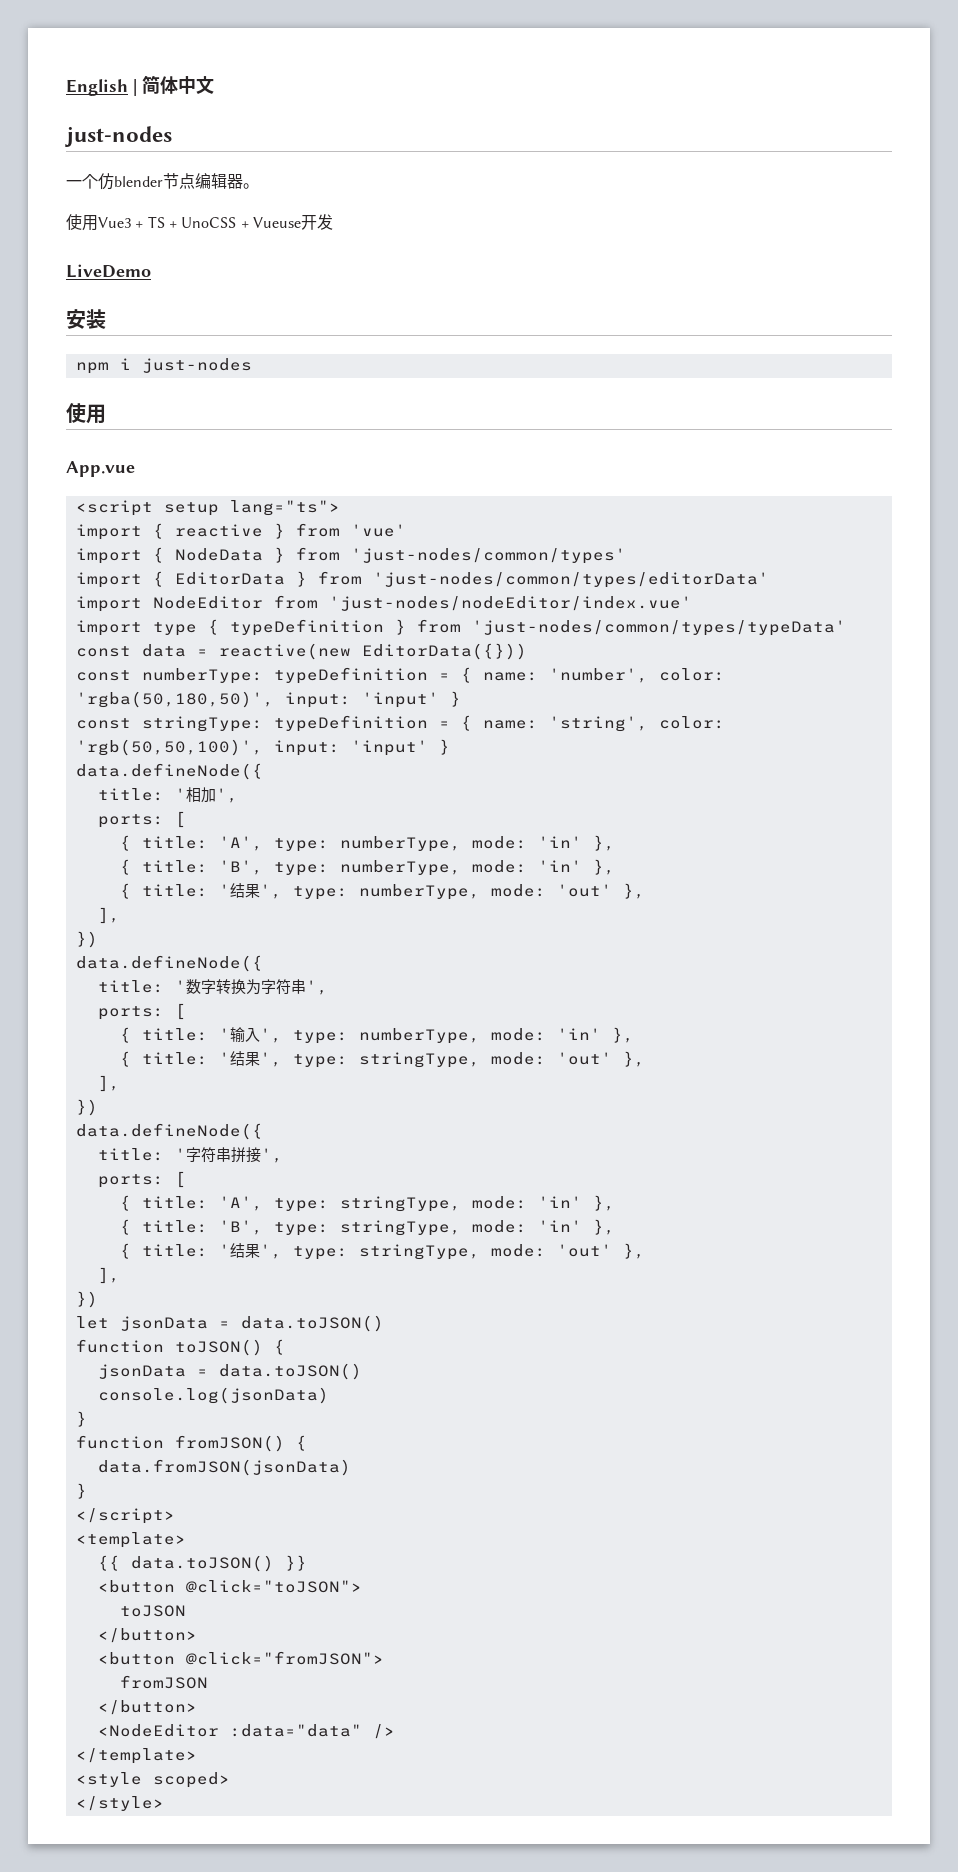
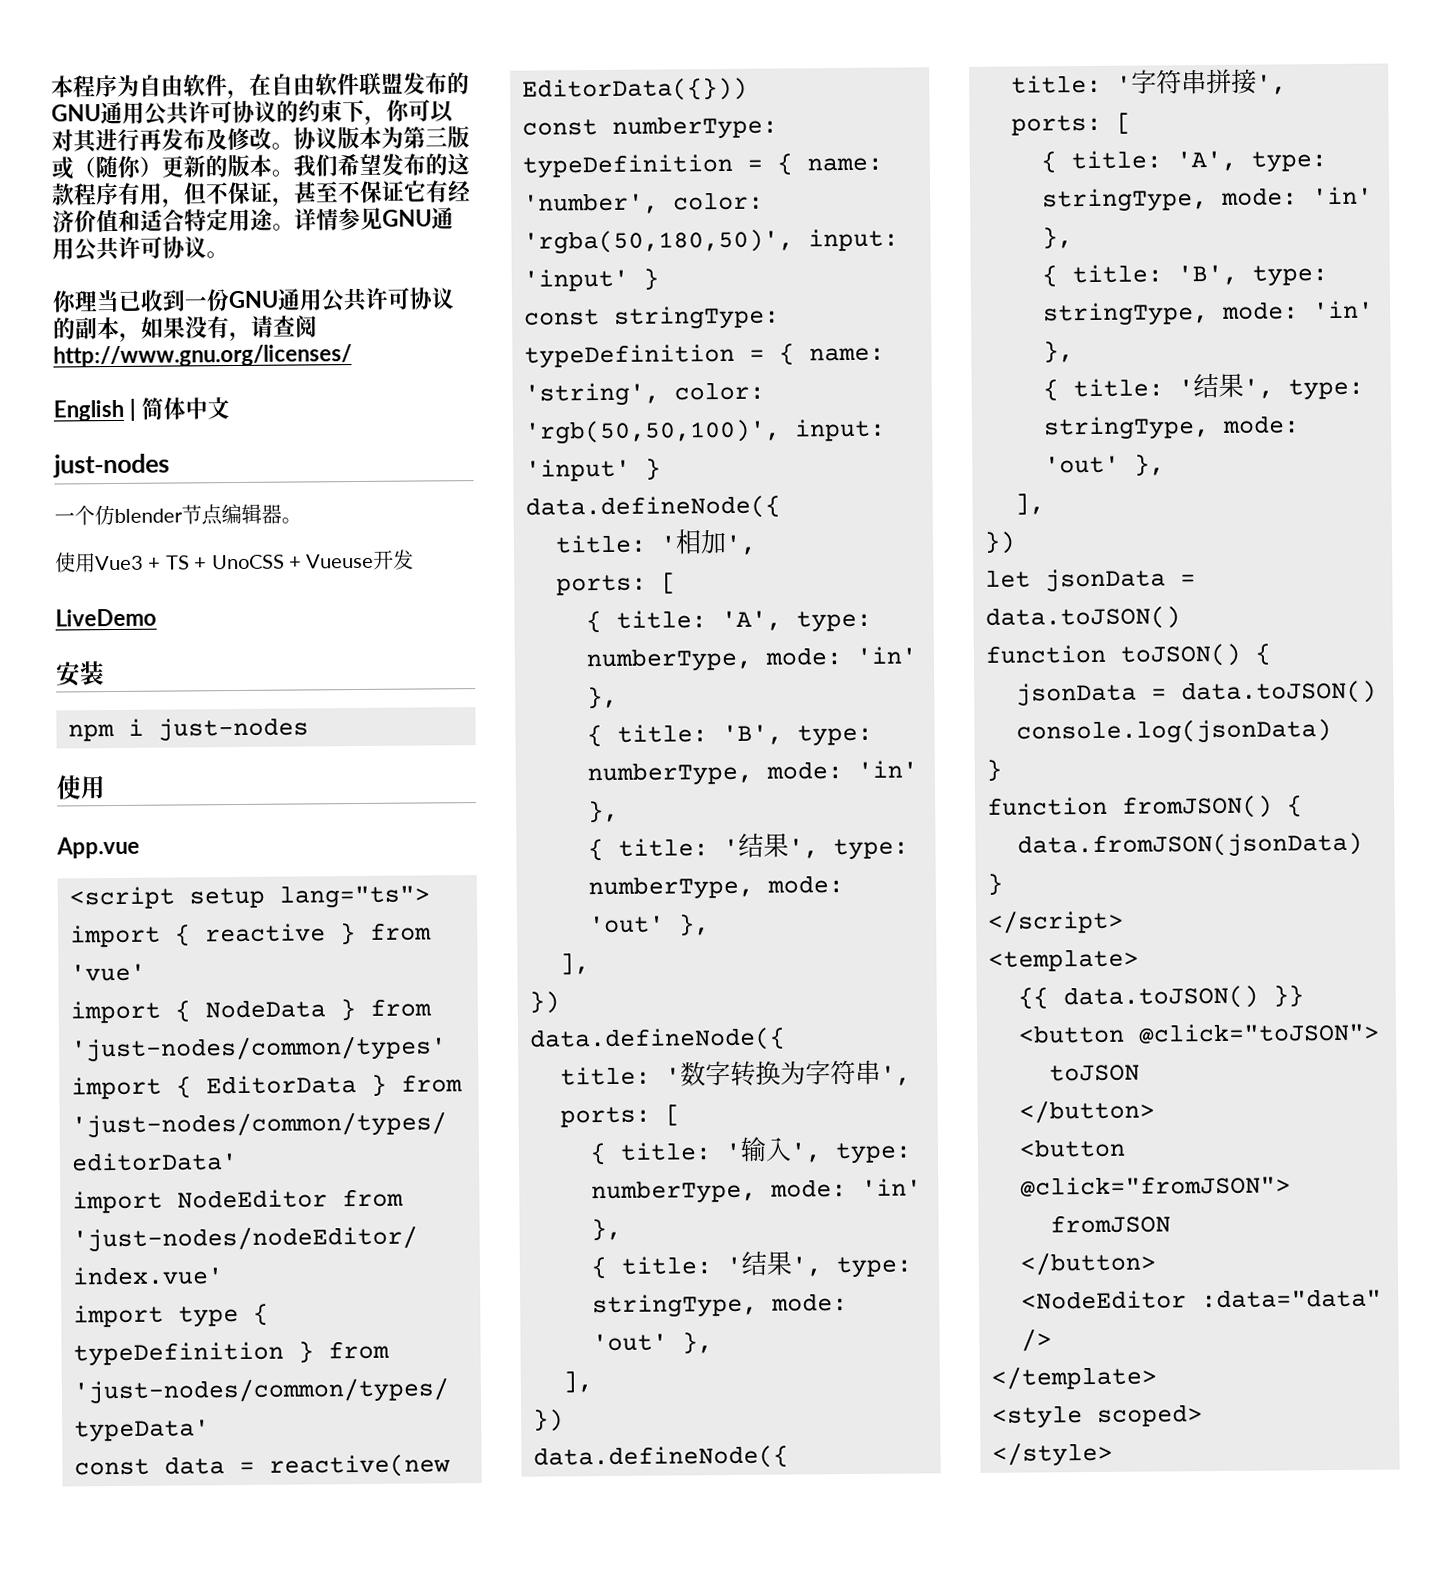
+ 本程序为自由软件，在自由软件联盟发布的GNU通用公共许可协议的约束下，你可以对其进行再发布及修改。协议版本为第三版或（随你）更新的版本。我们希望发布的这款程序有用，但不保证，甚至不保证它有经济价值和适合特定用途。详情参见GNU通用公共许可协议。
+ 你理当已收到一份GNU通用公共许可协议的副本，如果没有，请查阅http://www.gnu.org/licenses/

